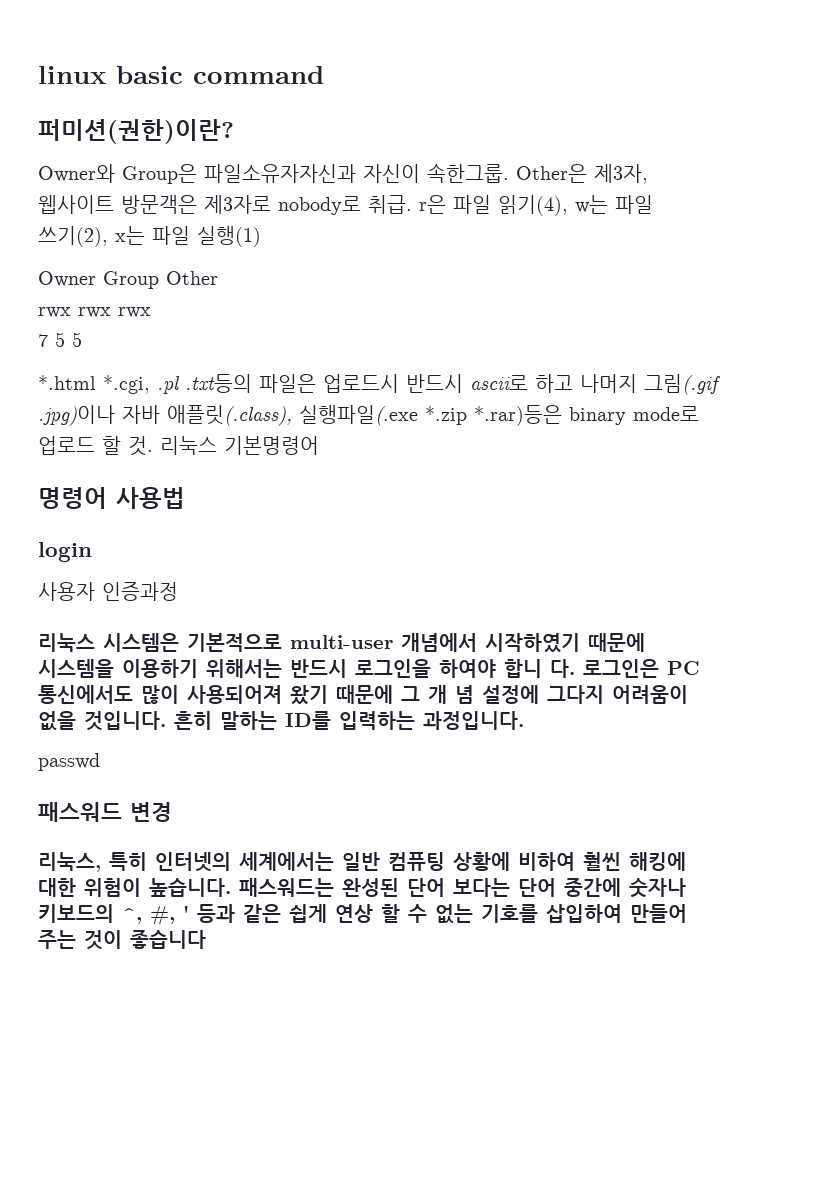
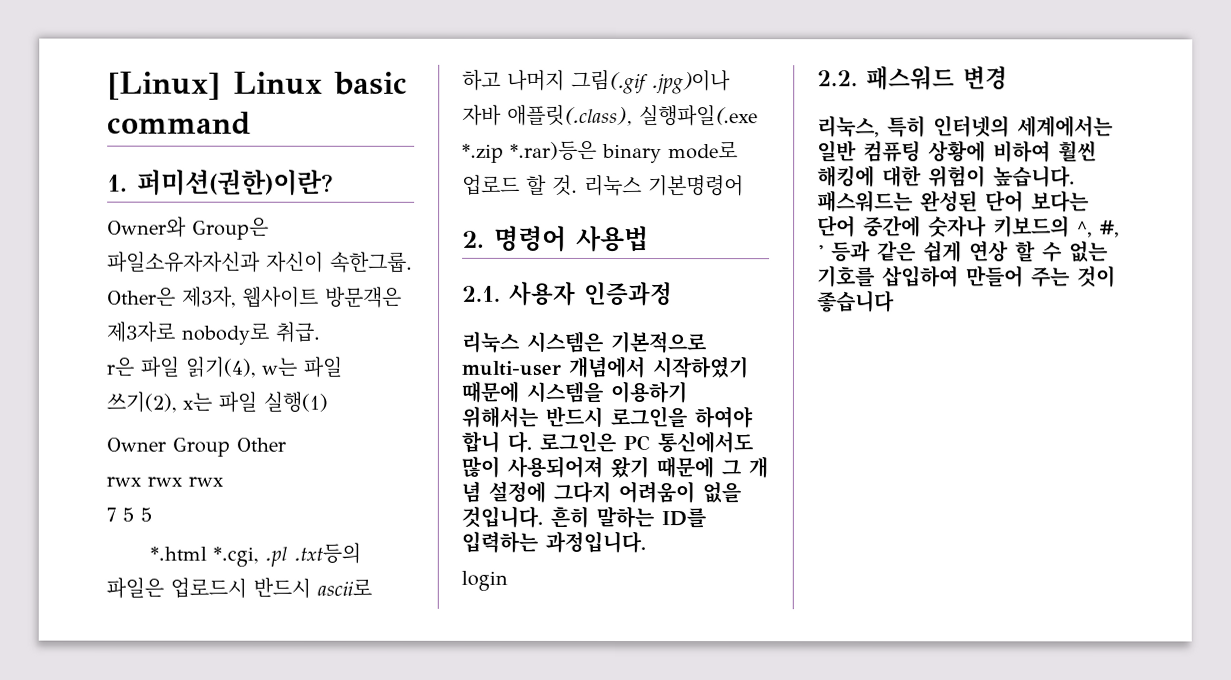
- linux basic command
+ [Linux] Linux basic command
- 퍼미션(권한)이란?
+ 1. 퍼미션(권한)이란?
- Other은 제3자, 웹사이트 방문객은 제3자로 nobody로 취급. r은 파일 읽기(4), w는 파일 쓰기(2), x는 파일 실행(1)
+ Other은 제3자, 웹사이트 방문객은 제3자로 nobody로 취급.
+ r은 파일 읽기(4), w는 파일 쓰기(2), x는 파일 실행(1)
- 명령어 사용법
+ 2. 명령어 사용법
- login
- 사용자 인증과정
+ 2.1. 사용자 인증과정
- passwd
- 패스워드 변경
+ login
+ 2.2. 패스워드 변경

